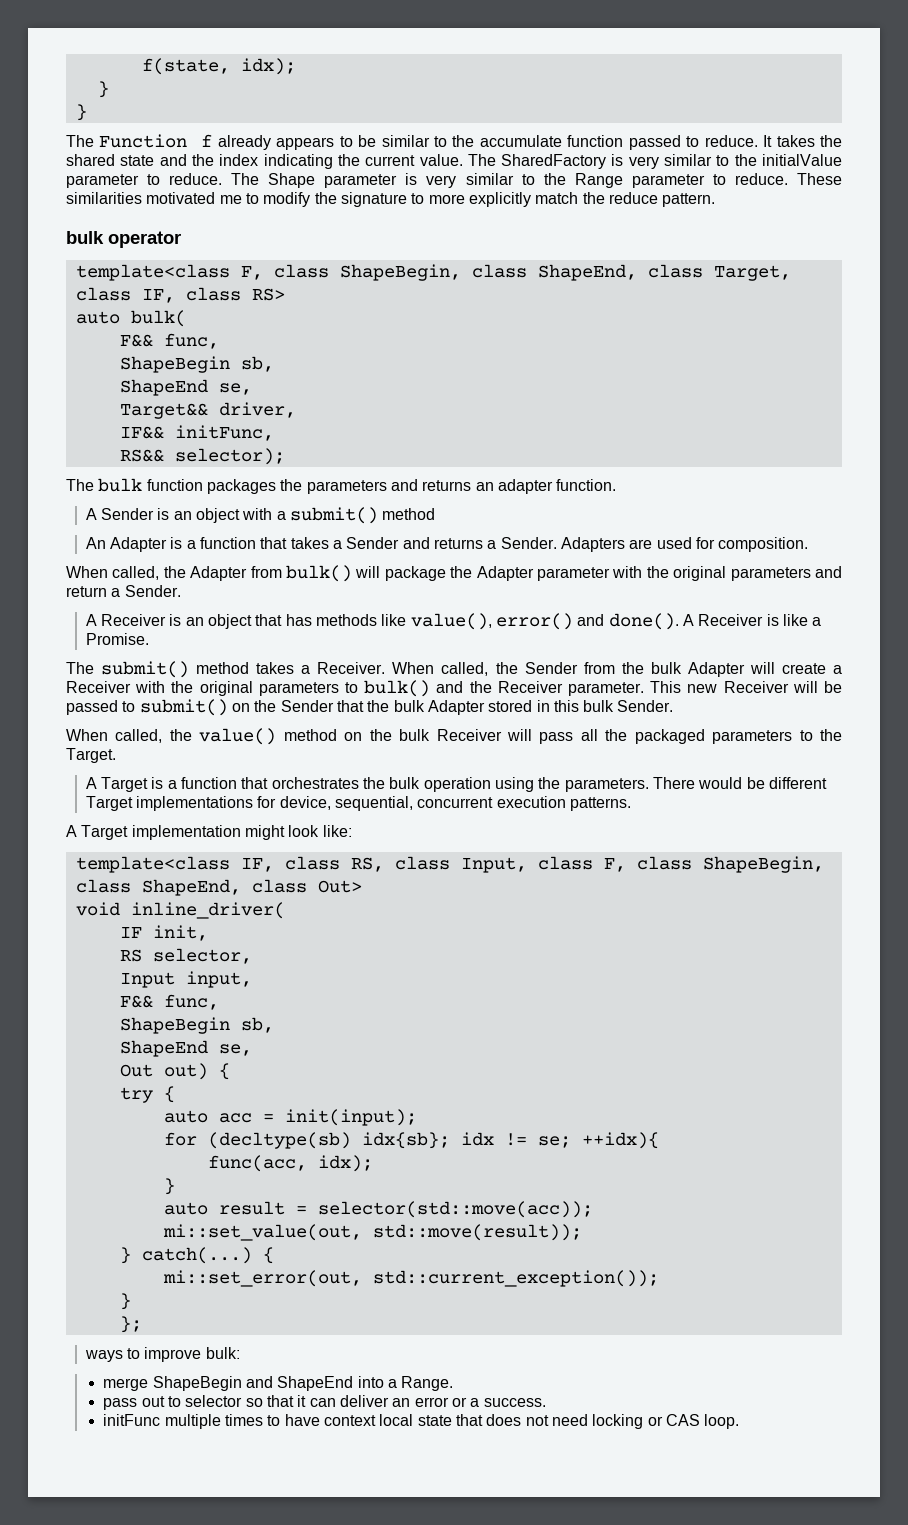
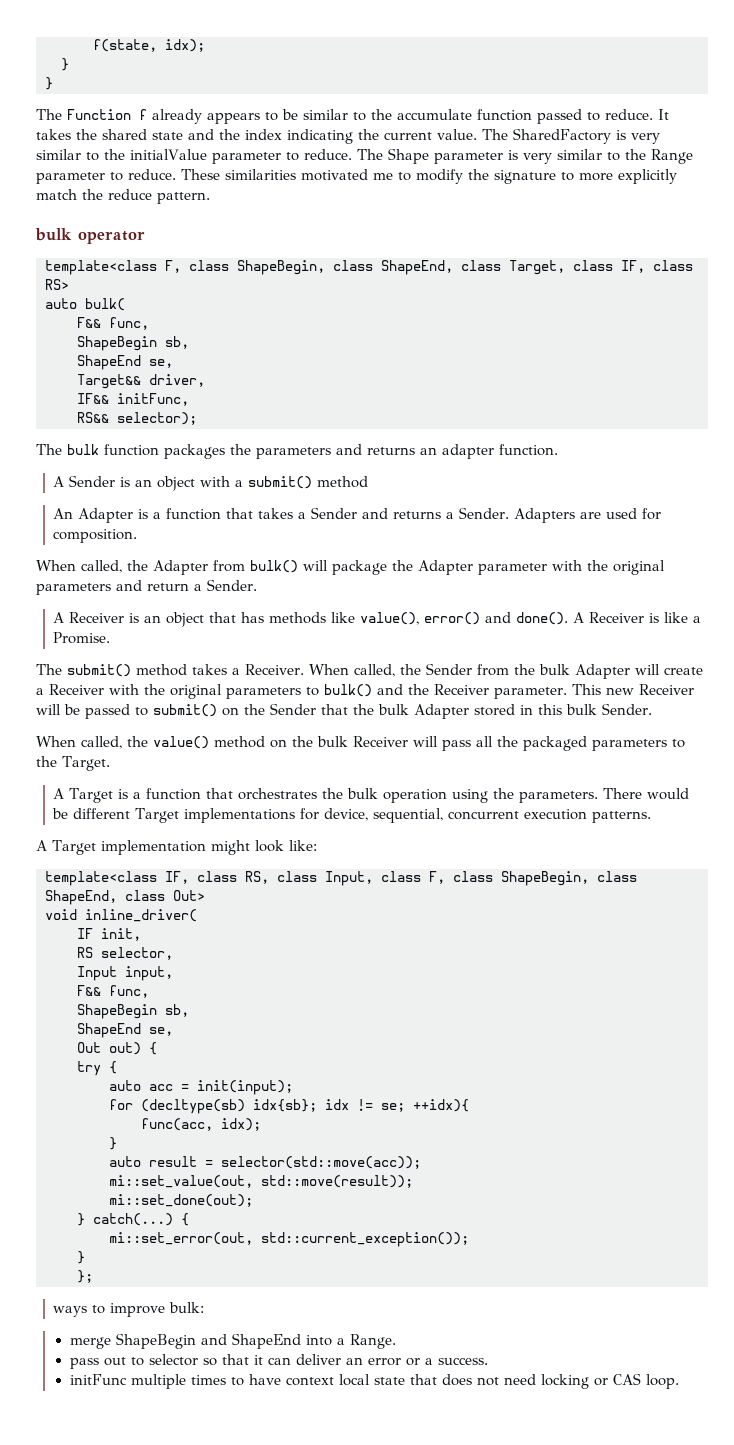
+ mi::set_done(out);

